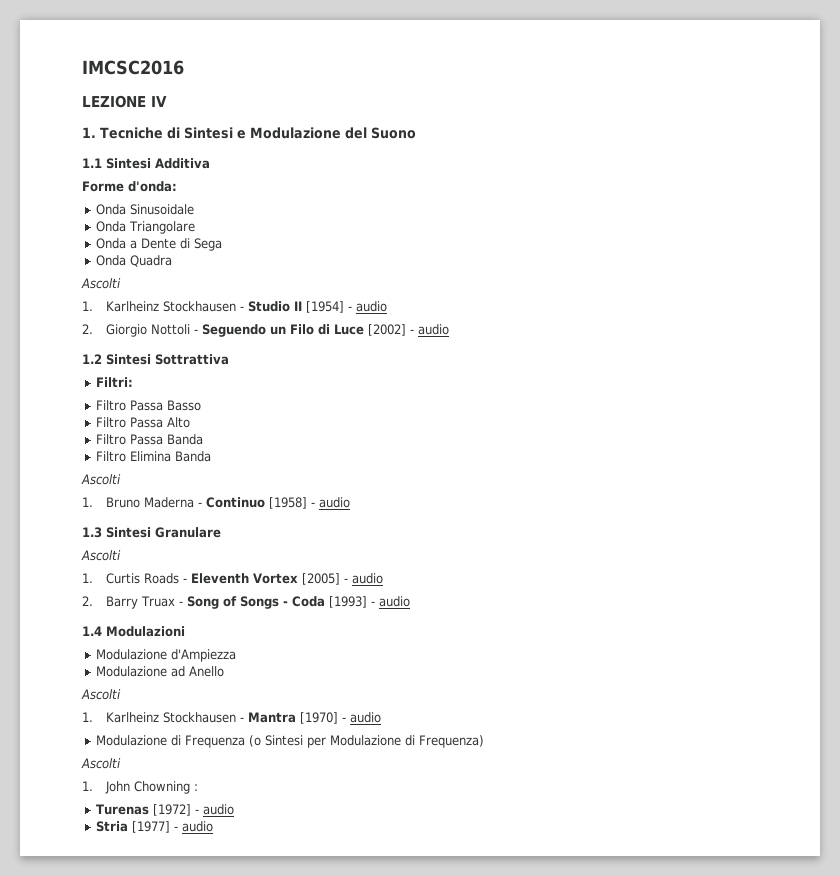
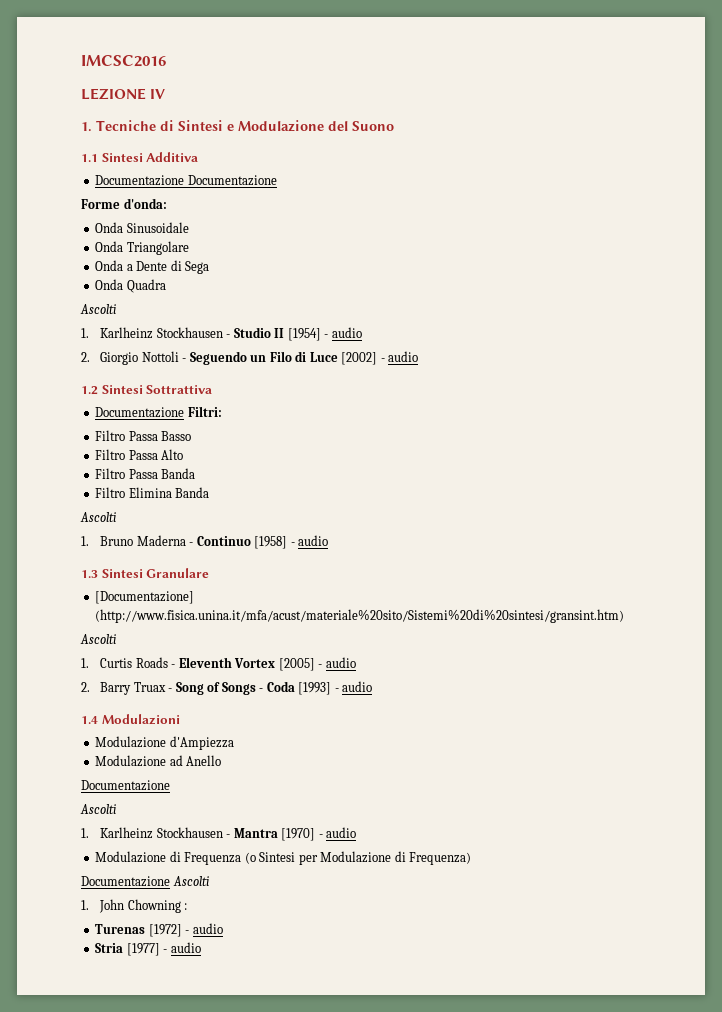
+ Documentazione Documentazione
- Filtri:
+ Documentazione Filtri:
+ [Documentazione] (http://www.fisica.unina.it/mfa/acust/materiale%20sito/Sistemi%20di%20sintesi/gransint.htm)
  Modulazione ad Anello
+ Documentazione
  Modulazione di Frequenza (o Sintesi per Modulazione di Frequenza)
- Ascolti
+ Documentazione Ascolti

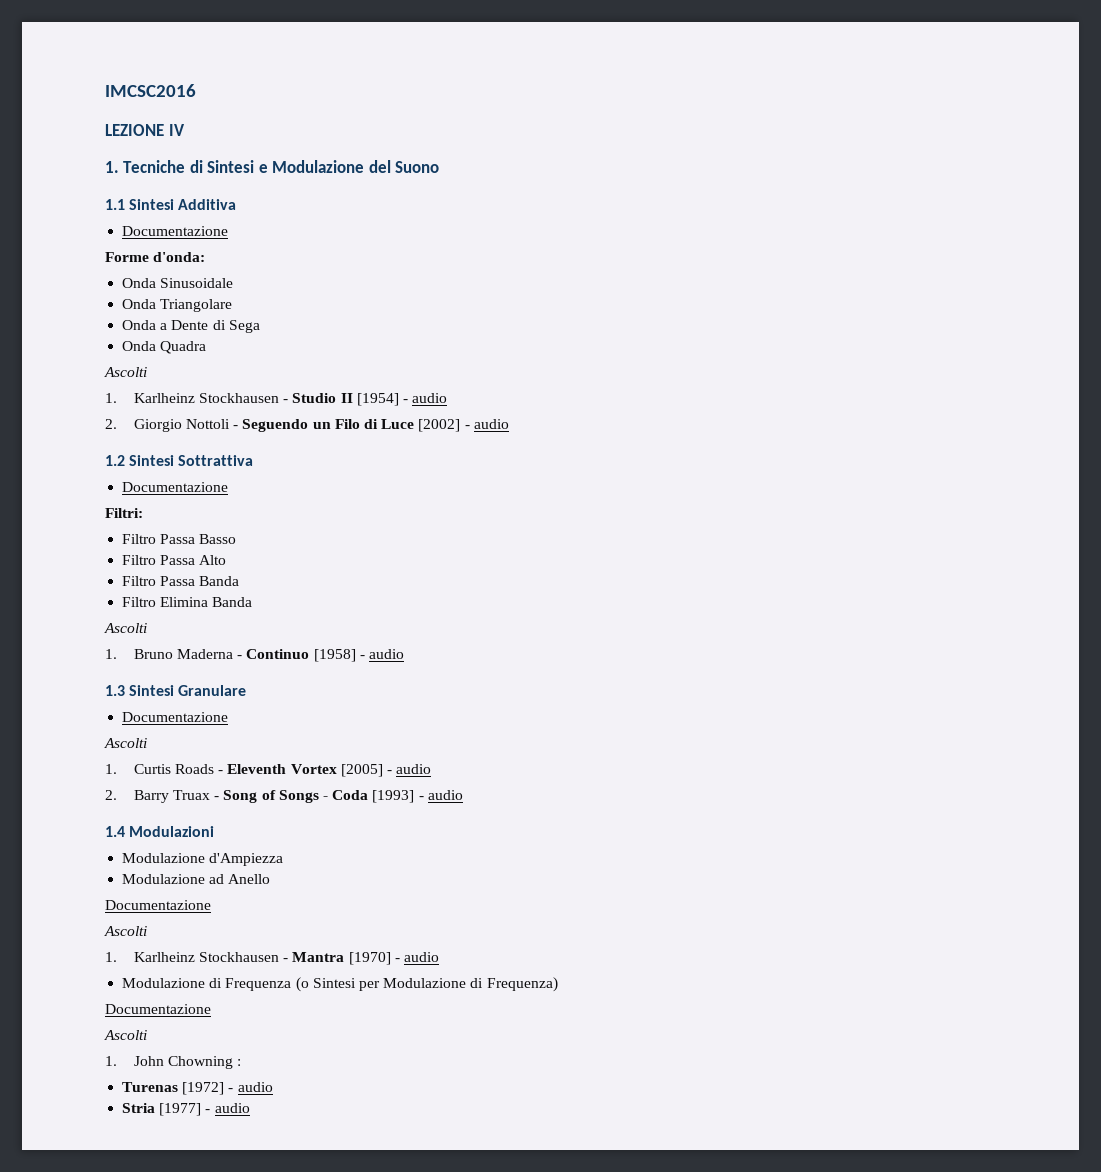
  1.1 Sintesi Additiva
- Documentazione Documentazione
+ Documentazione
  1.2 Sintesi Sottrattiva
- Documentazione Filtri:
+ Documentazione
+ Filtri:
  1.3 Sintesi Granulare
- [Documentazione] (http://www.fisica.unina.it/mfa/acust/materiale%20sito/Sistemi%20di%20sintesi/gransint.htm)
+ Documentazione
  Modulazione di Frequenza (o Sintesi per Modulazione di Frequenza)
- Documentazione Ascolti
+ Documentazione
+ Ascolti

